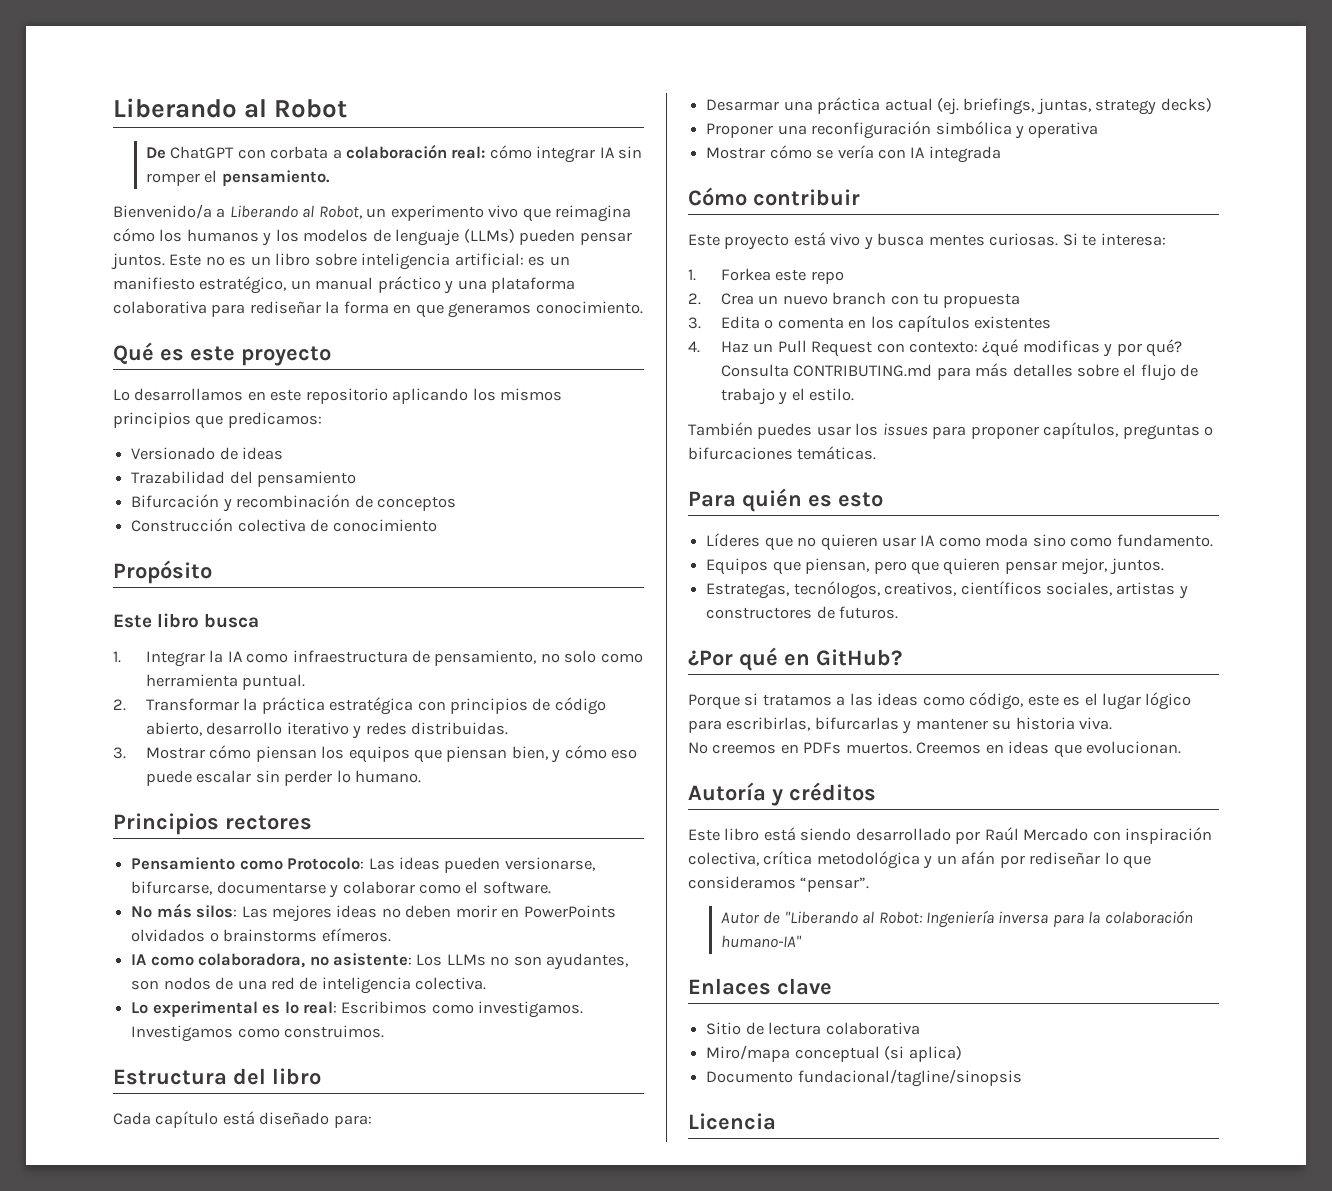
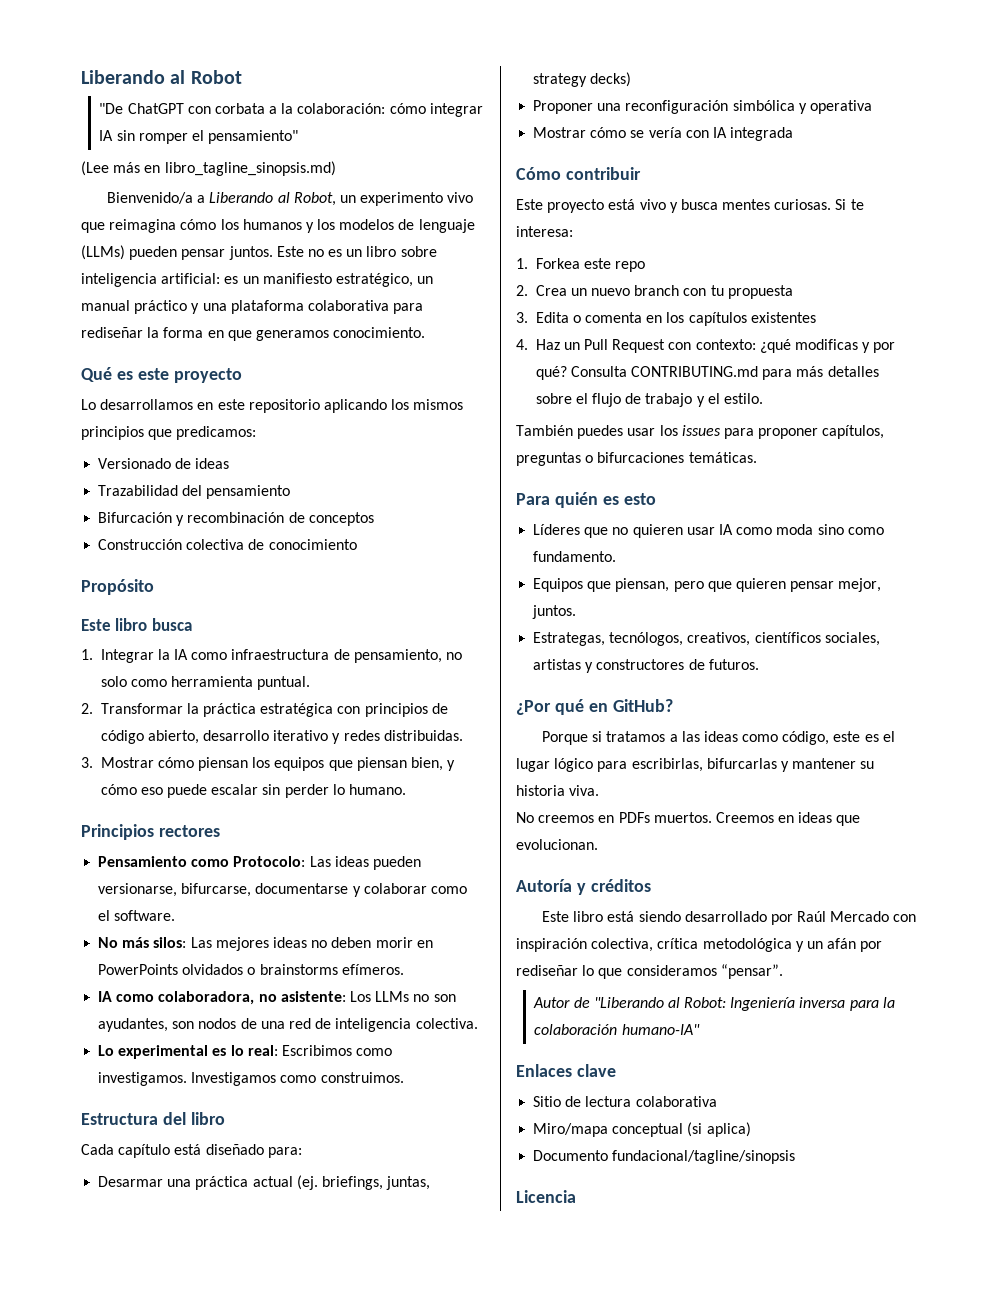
- De ChatGPT con corbata a colaboración real: cómo integrar IA sin romper el pensamiento.
+ "De ChatGPT con corbata a la colaboración: cómo integrar IA sin romper el pensamiento"
+ (Lee más en libro_tagline_sinopsis.md)

